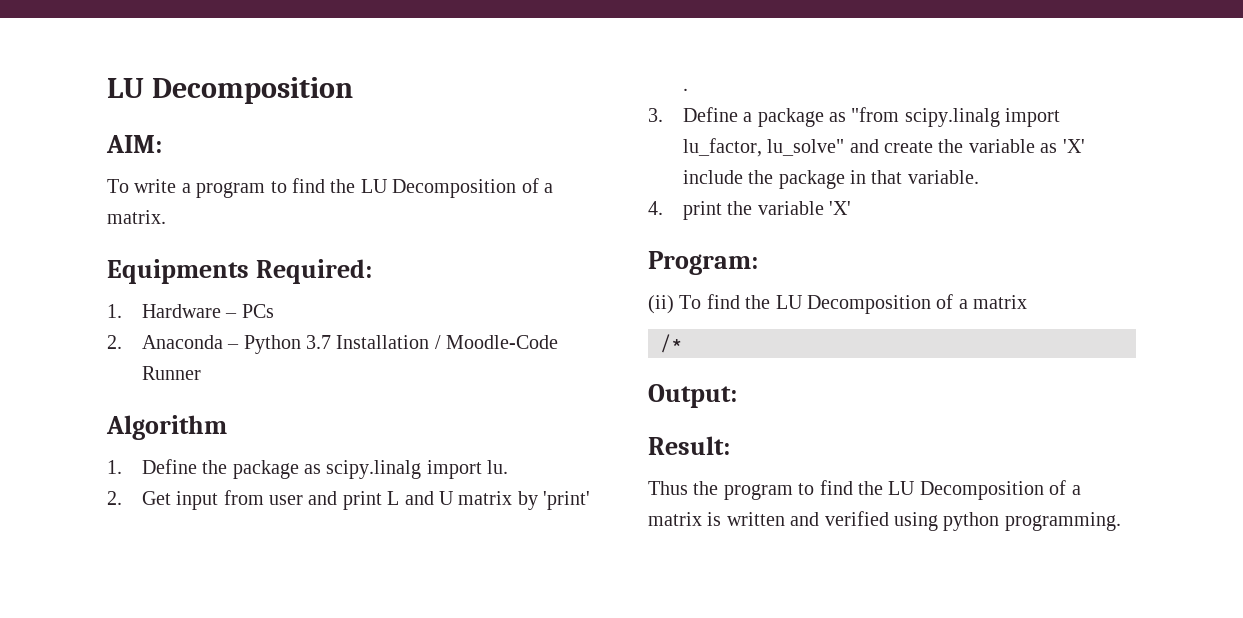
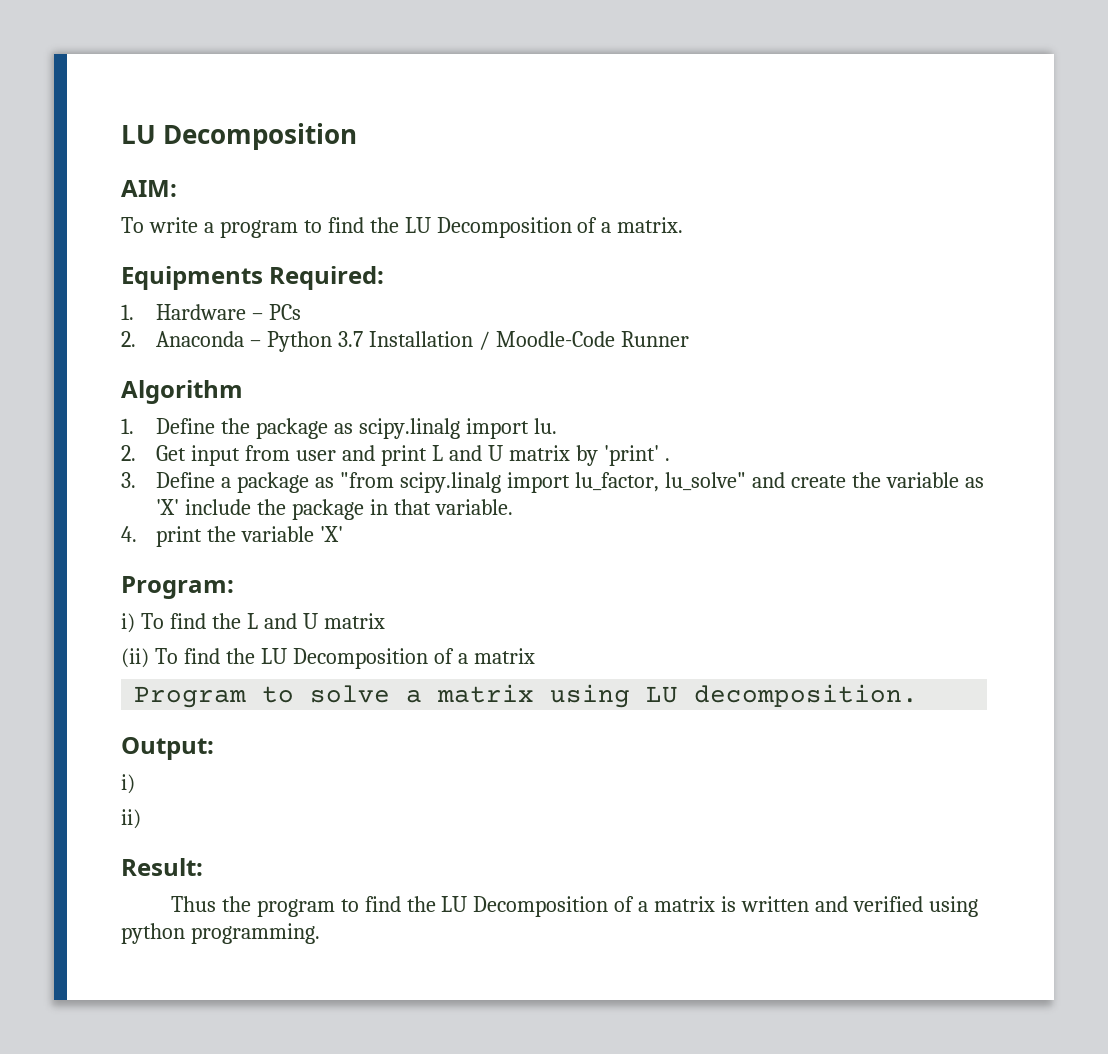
+ i) To find the L and U matrix
- /*
+ Program to solve a matrix using LU decomposition.
  Output:
+ i)
+ ii)

